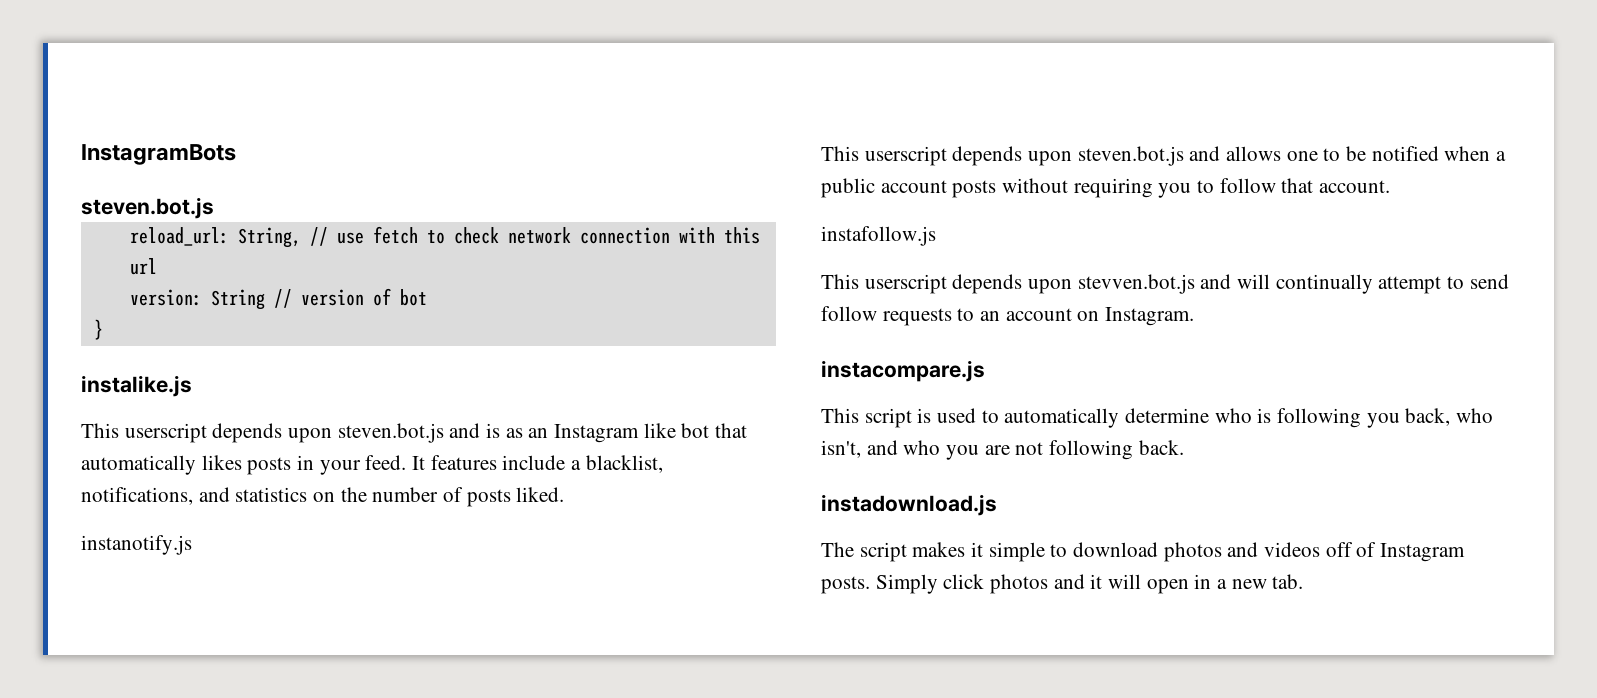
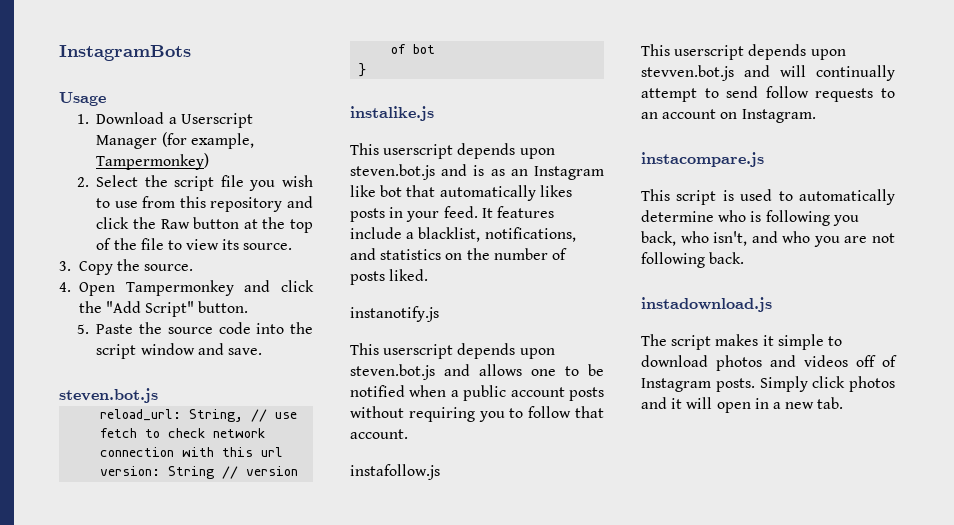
+ Usage
+ 1. Download a Userscript Manager (for example, Tampermonkey)
+ 2. Select the script file you wish to use from this repository and click the Raw button at the top of the file to view its source.
+ 3. Copy the source.
+ 4. Open Tampermonkey and click the "Add Script" button.
+ 5. Paste the source code into the script window and save.

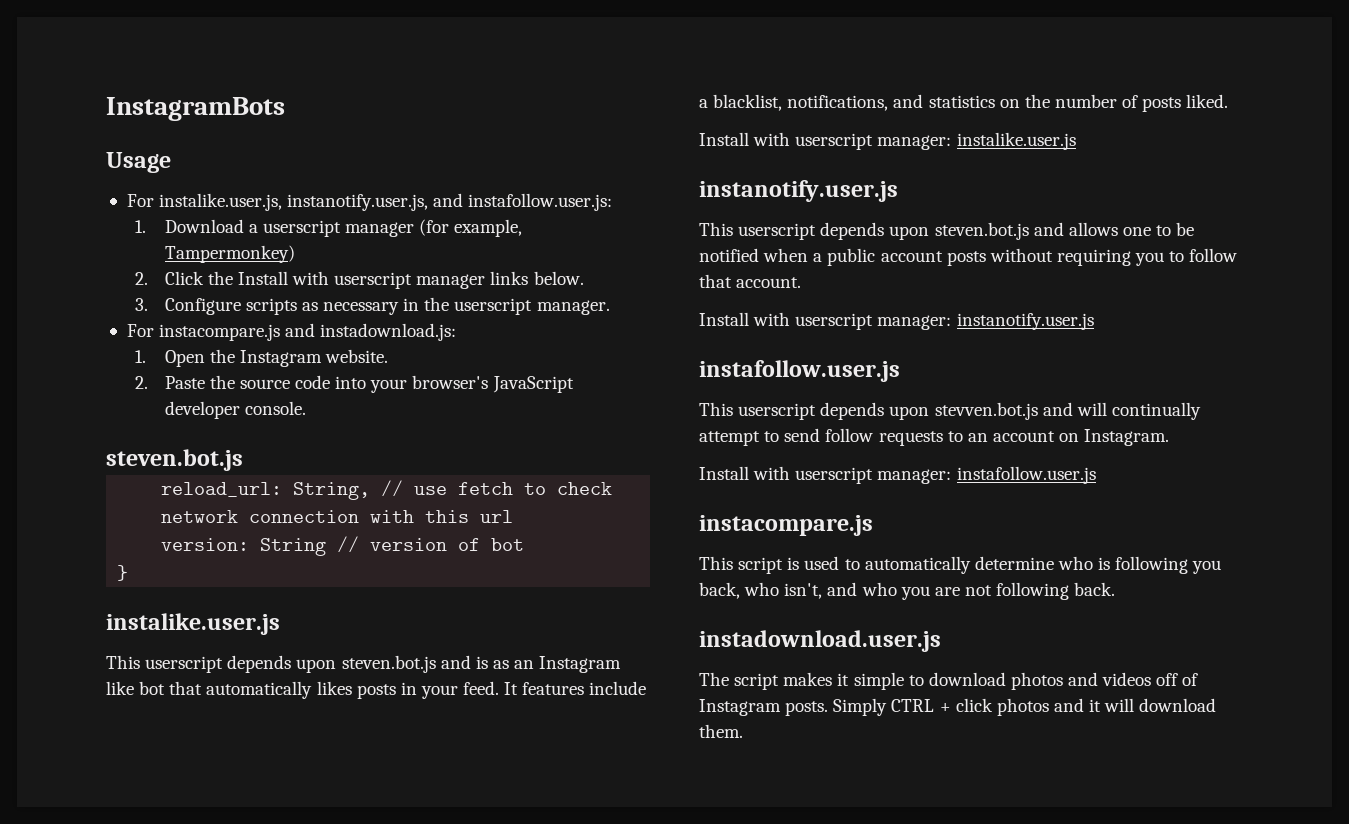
+ For instalike.user.js, instanotify.user.js, and instafollow.user.js:
- 1. Download a Userscript Manager (for example, Tampermonkey)
+ 1. Download a userscript manager (for example, Tampermonkey)
- 2. Select the script file you wish to use from this repository and click the Raw button at the top of the file to view its source.
- 3. Copy the source.
- 4. Open Tampermonkey and click the "Add Script" button.
- 5. Paste the source code into the script window and save.
+ 2. Click the Install with userscript manager links below.
+ 3. Configure scripts as necessary in the userscript manager.
+ For instacompare.js and instadownload.js:
+ 1. Open the Instagram website.
+ 2. Paste the source code into your browser's JavaScript developer console.
  }
- instalike.js
+ instalike.user.js
- instanotify.js
+ Install with userscript manager: instalike.user.js
+ instanotify.user.js
- instafollow.js
+ Install with userscript manager: instanotify.user.js
+ instafollow.user.js
+ Install with userscript manager: instafollow.user.js
- instadownload.js
+ instadownload.user.js
- Simply click photos and it will open in a new tab.
+ Simply CTRL + click photos and it will download them.

